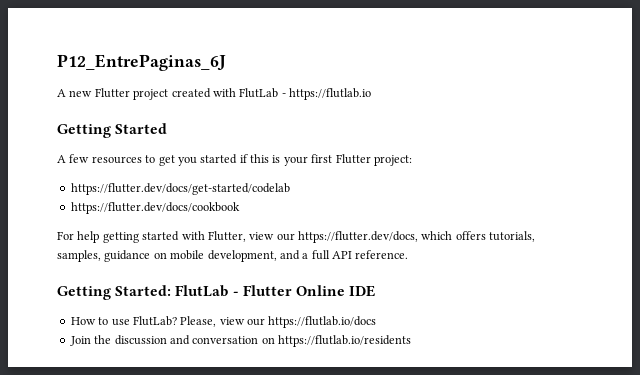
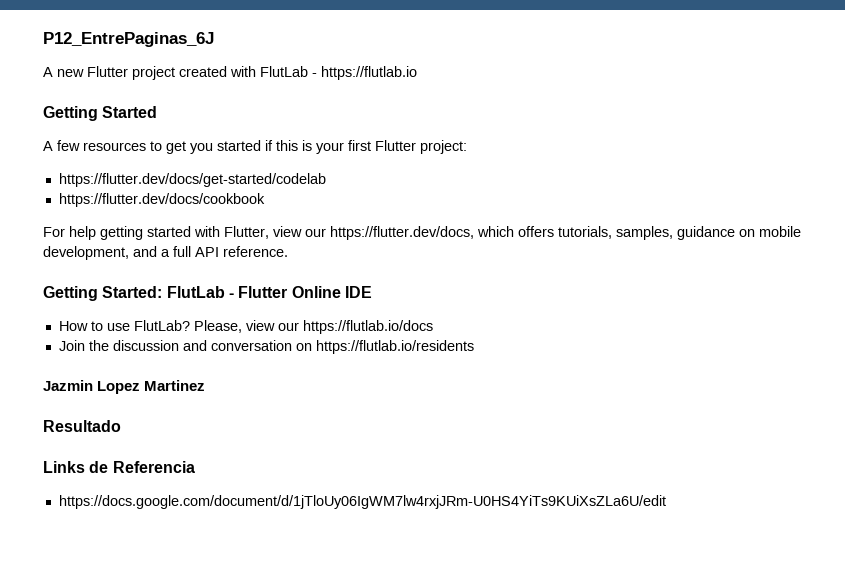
+ Jazmin Lopez Martinez
+ Resultado
+ Links de Referencia
+ https://docs.google.com/document/d/1jTloUy06IgWM7lw4rxjJRm-U0HS4YiTs9KUiXsZLa6U/edit

